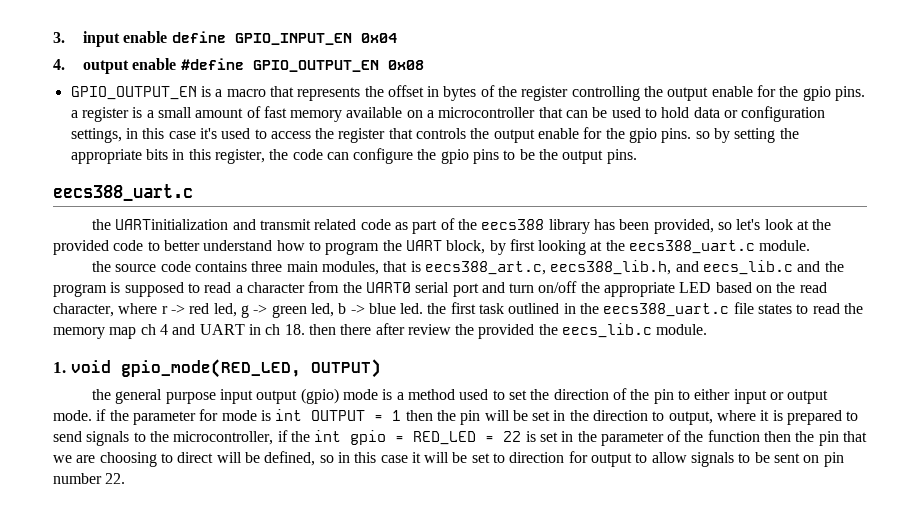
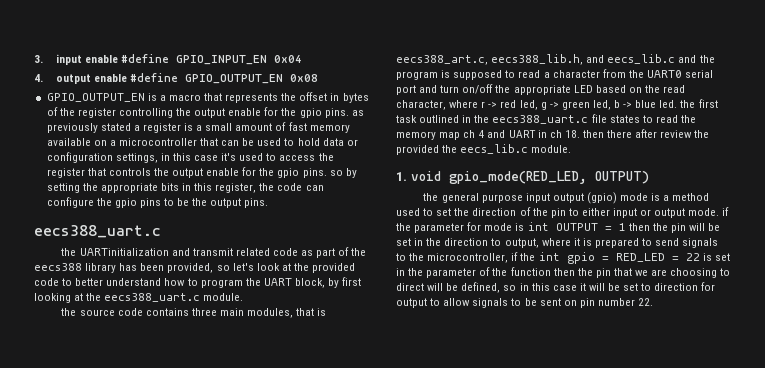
- 3. input enable define GPIO_INPUT_EN 0x04
+ 3. input enable #define GPIO_INPUT_EN 0x04
- GPIO_OUTPUT_EN is a macro that represents the offset in bytes of the register controlling the output enable for the gpio pins. a register is a small amount of fast memory available on a microcontroller that can be used to hold data or configuration settings, in this case it's used to access the register that controls the output enable for the gpio pins. so by setting the appropriate bits in this register, the code can configure the gpio pins to be the output pins.
+ GPIO_OUTPUT_EN is a macro that represents the offset in bytes of the register controlling the output enable for the gpio pins. as previously stated a register is a small amount of fast memory available on a microcontroller that can be used to hold data or configuration settings, in this case it's used to access the register that controls the output enable for the gpio pins. so by setting the appropriate bits in this register, the code can configure the gpio pins to be the output pins.

